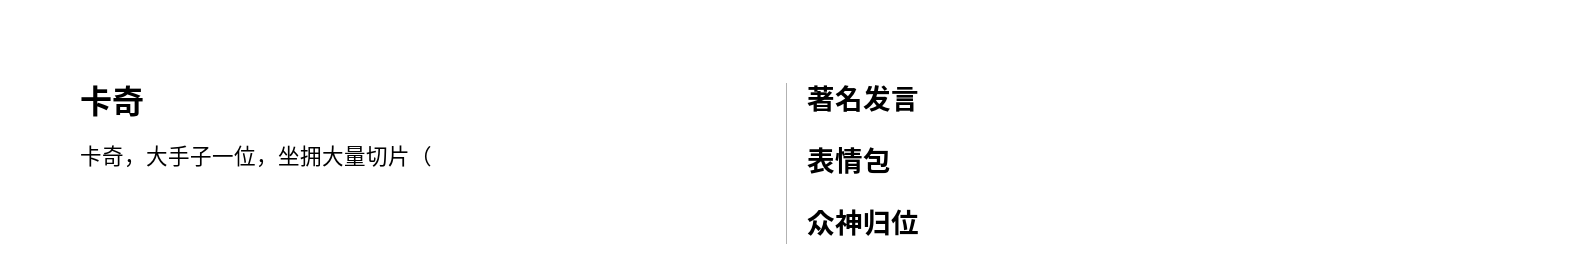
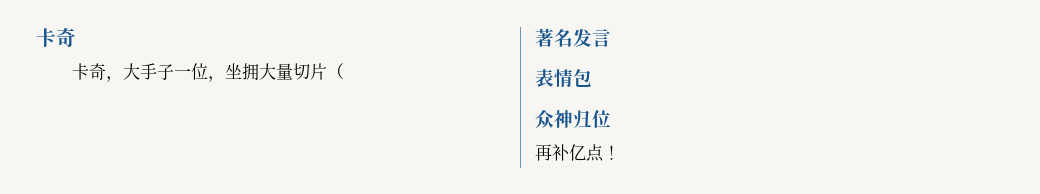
+ 再补亿点！

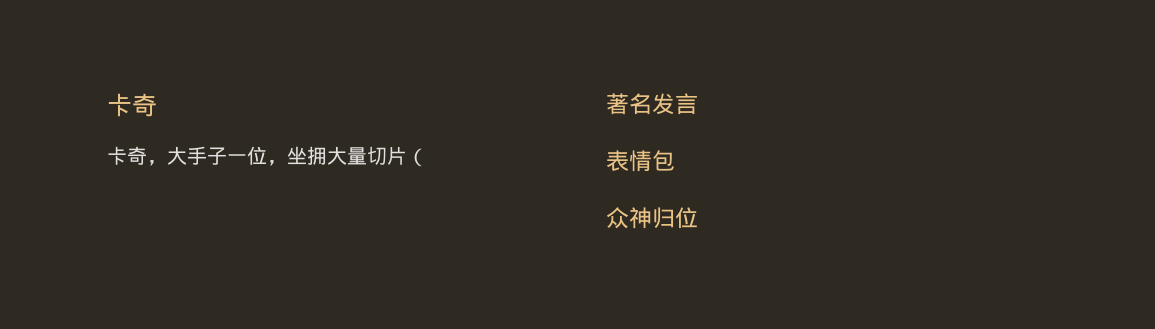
- 再补亿点！

